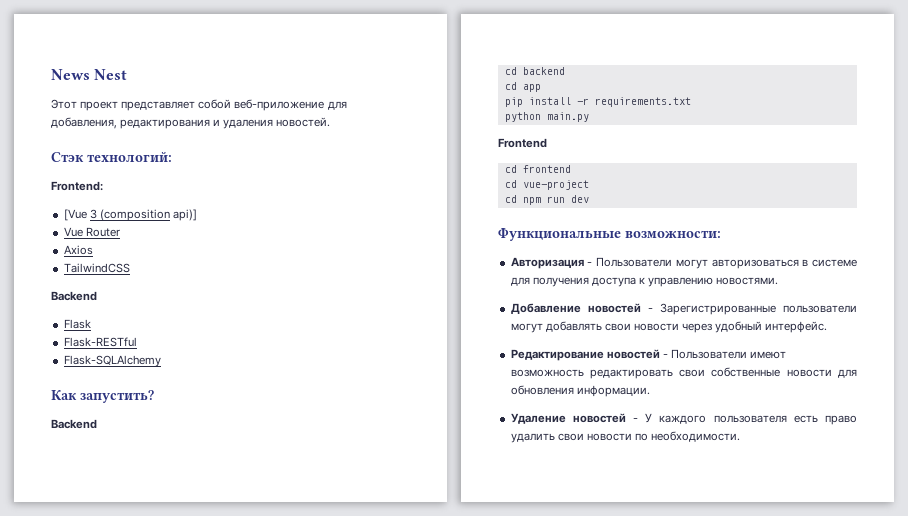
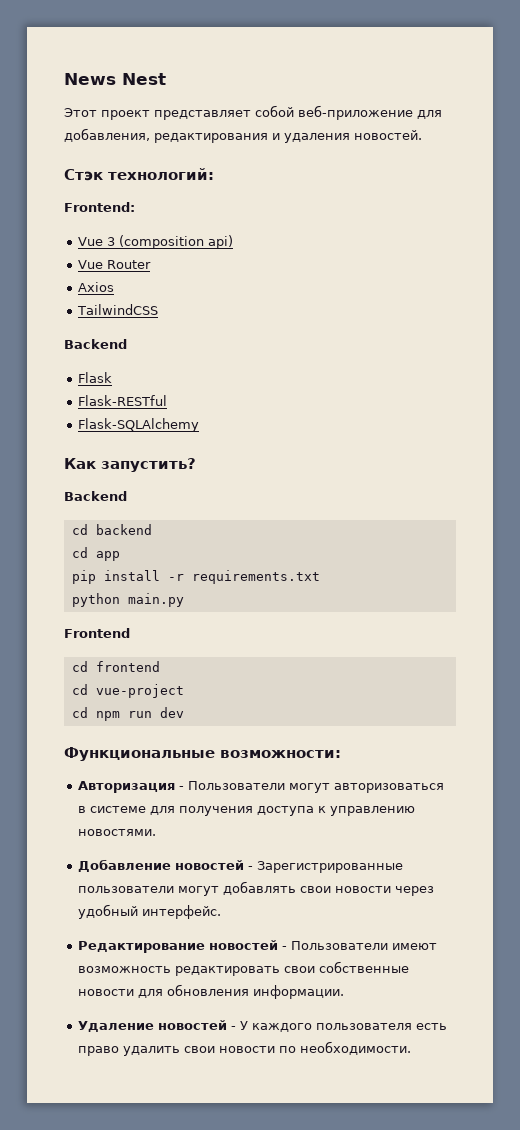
- [Vue 3 (composition api)]
+ Vue 3 (composition api)

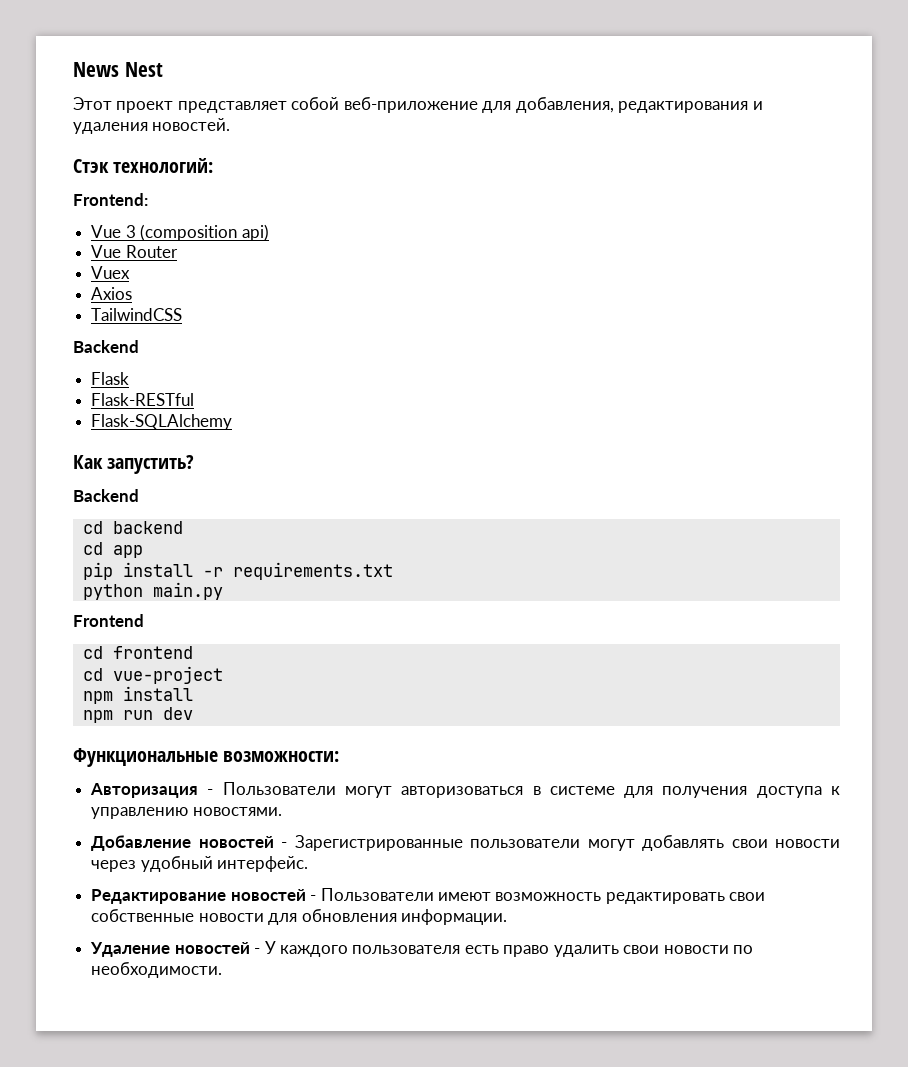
+ Vuex
- cd npm run dev
+ npm install
+ npm run dev

